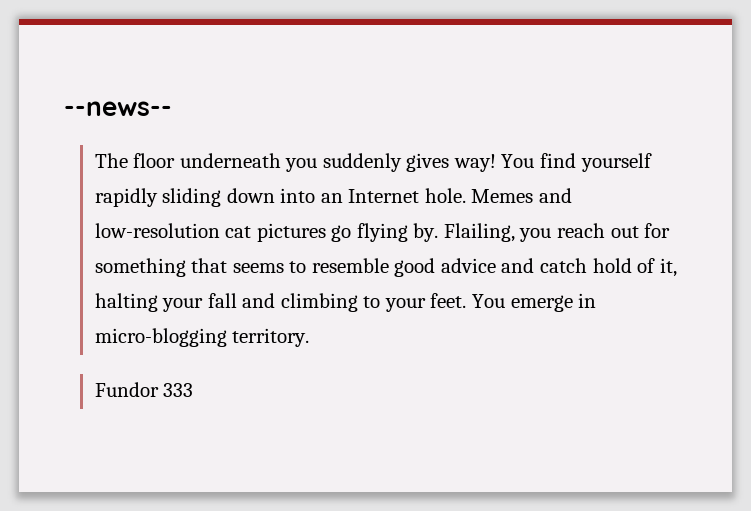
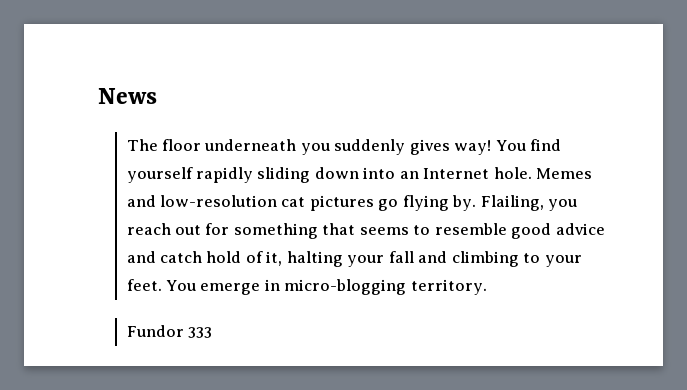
- --news--
+ News

